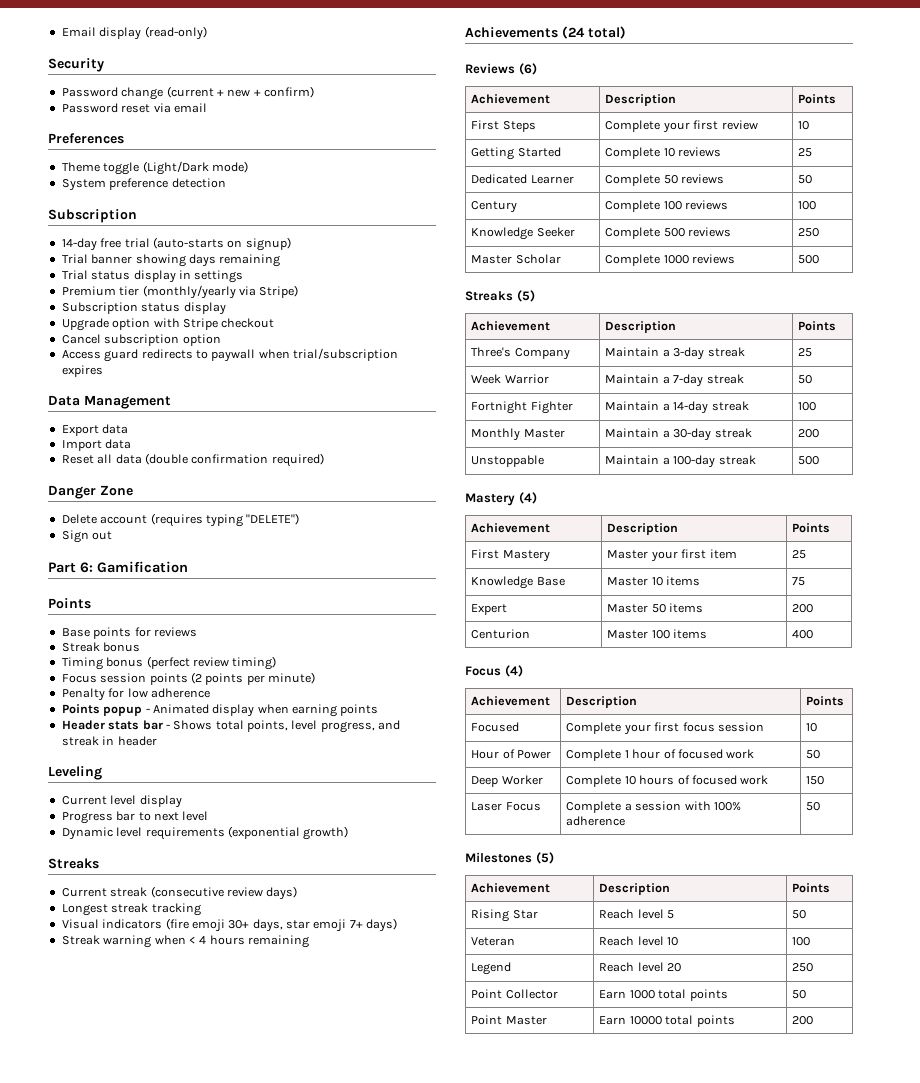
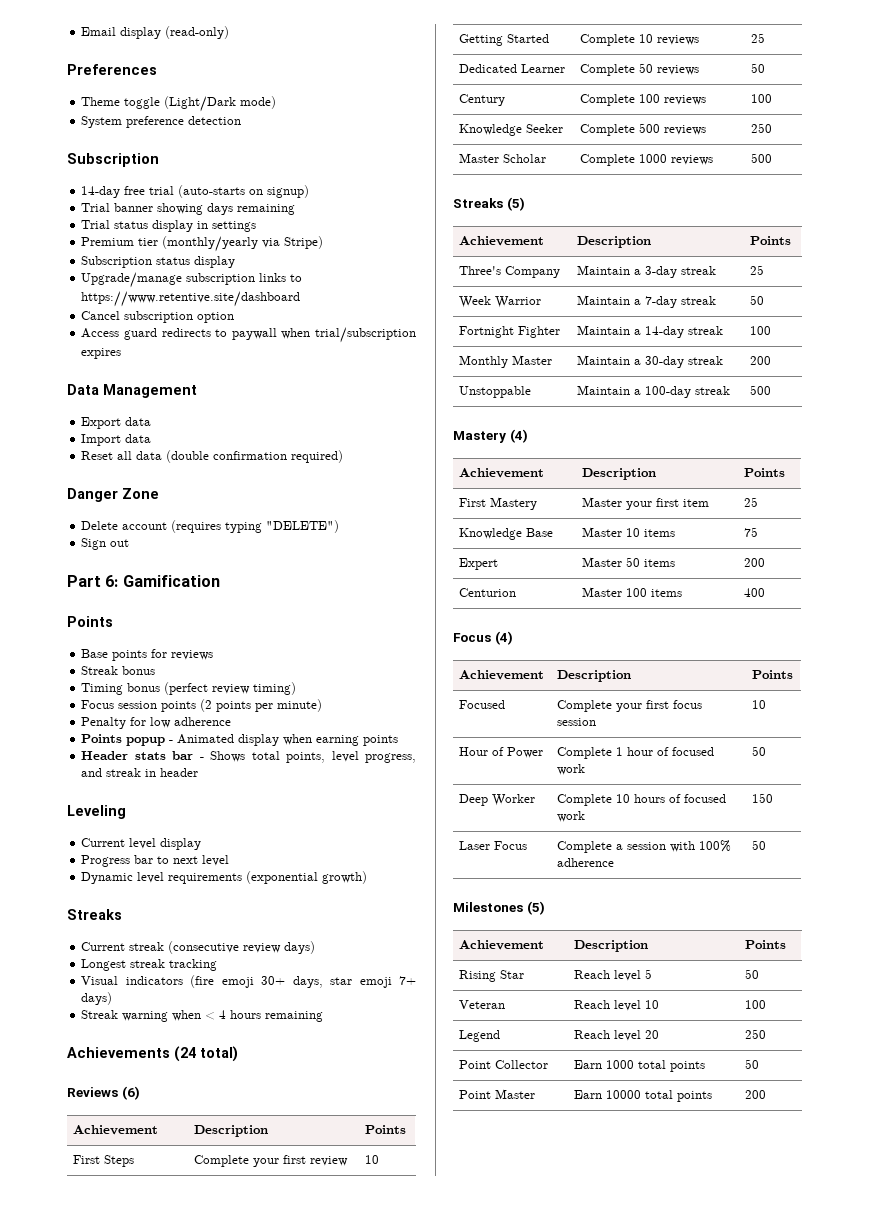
- Security
- Password change (current + new + confirm)
- Password reset via email
- Upgrade option with Stripe checkout
+ Upgrade/manage subscription links to https://www.retentive.site/dashboard

